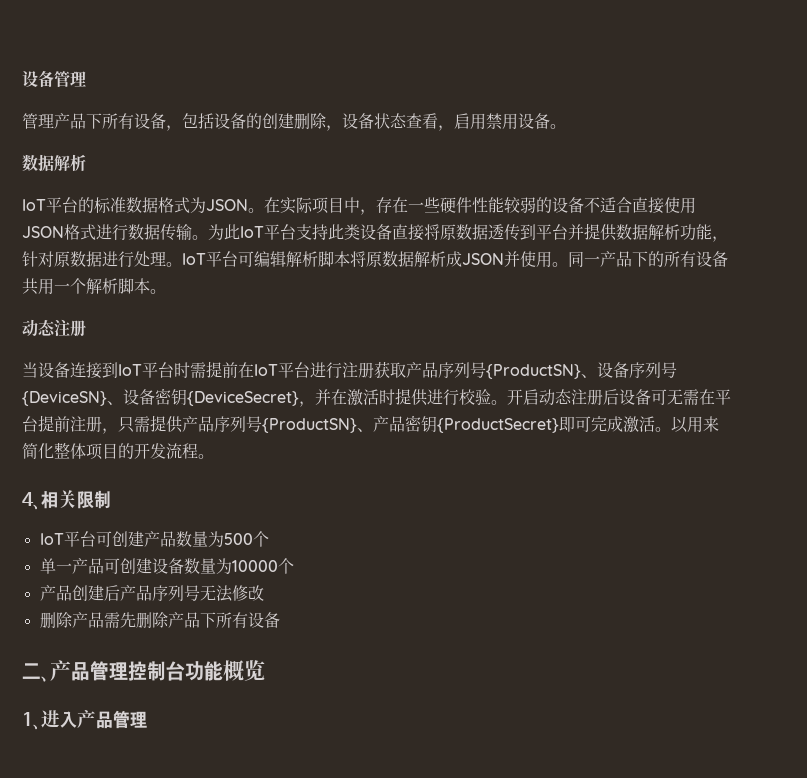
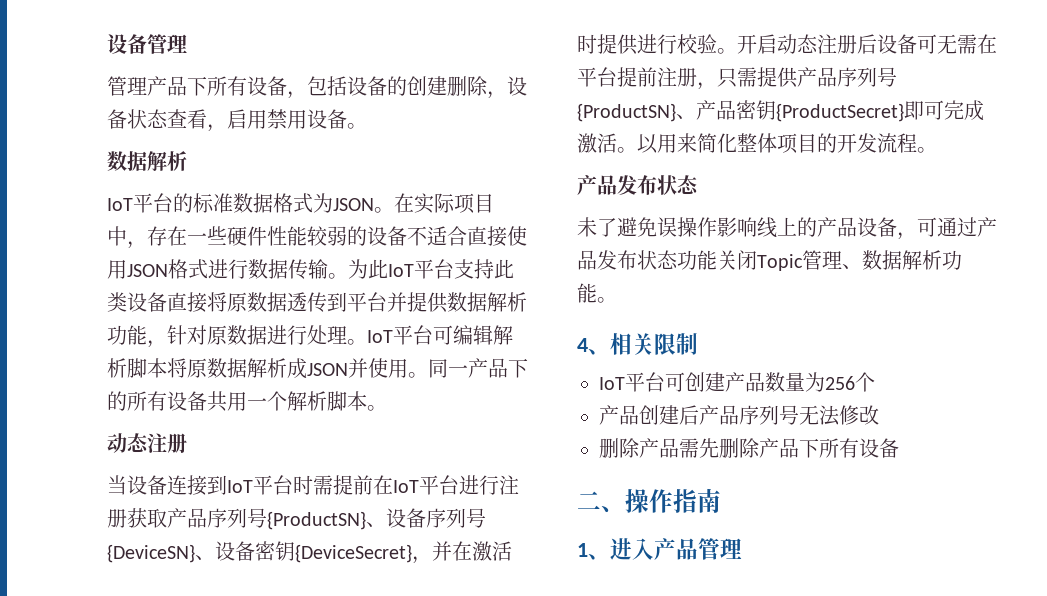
  以用来简化整体项目的开发流程。
+ 产品发布状态
+ 未了避免误操作影响线上的产品设备，可通过产品发布状态功能关闭Topic管理、数据解析功能。
- IoT平台可创建产品数量为500个
- 单一产品可创建设备数量为10000个
+ IoT平台可创建产品数量为256个
- 二、产品管理控制台功能概览
+ 二、操作指南

